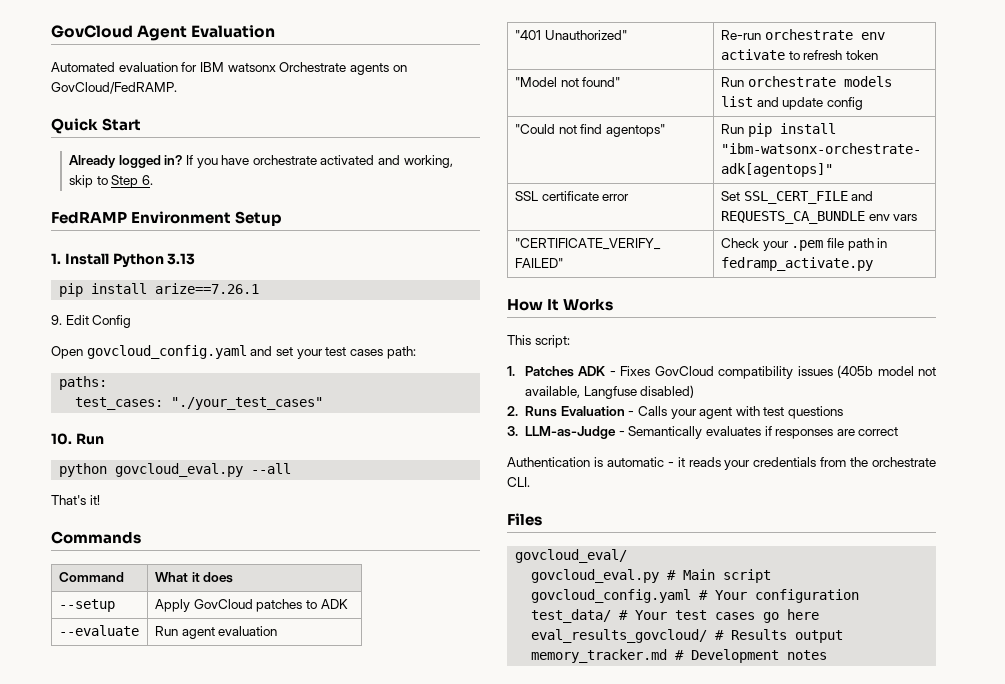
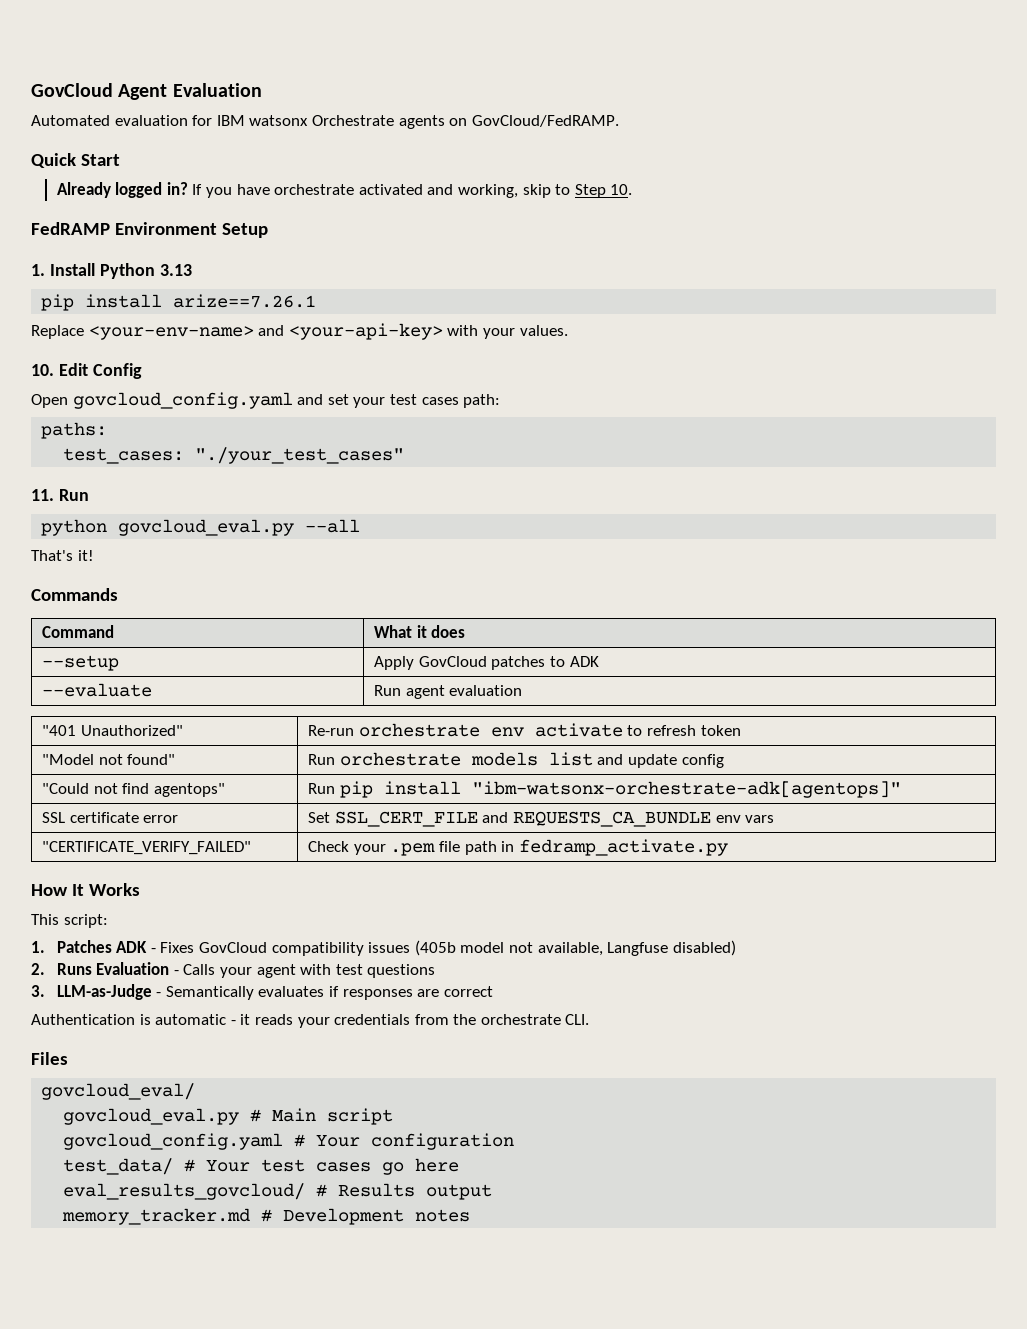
- If you have orchestrate activated and working, skip to Step 6.
+ If you have orchestrate activated and working, skip to Step 10.
- 9. Edit Config
+ Replace <your-env-name> and <your-api-key> with your values.
+ 10. Edit Config
- 10. Run
+ 11. Run

